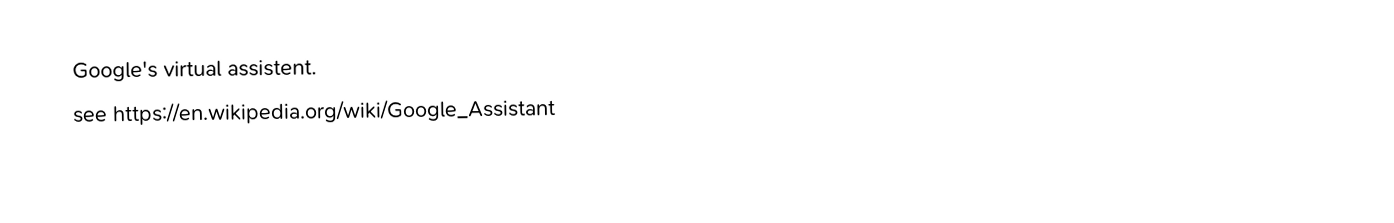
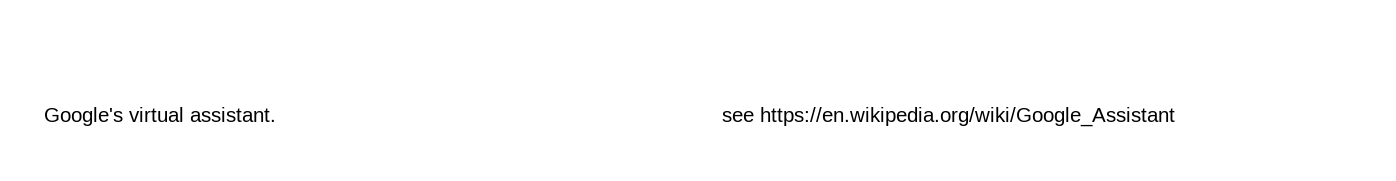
- Google's virtual assistent.
+ Google's virtual assistant.

